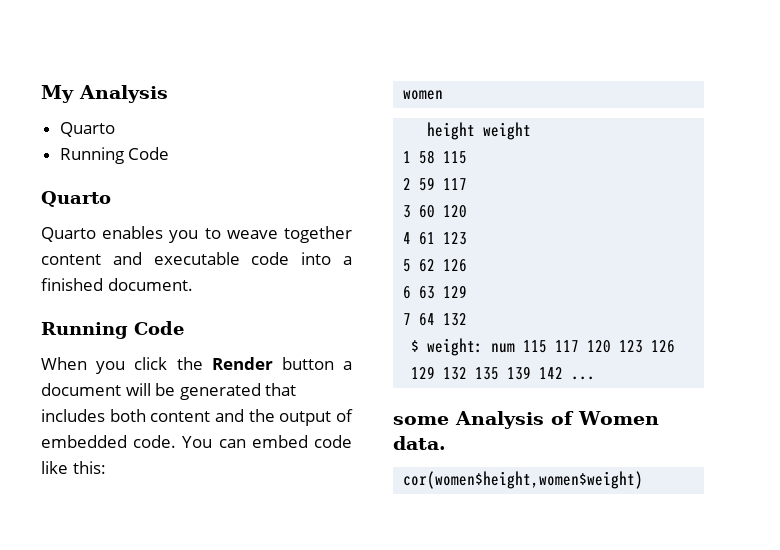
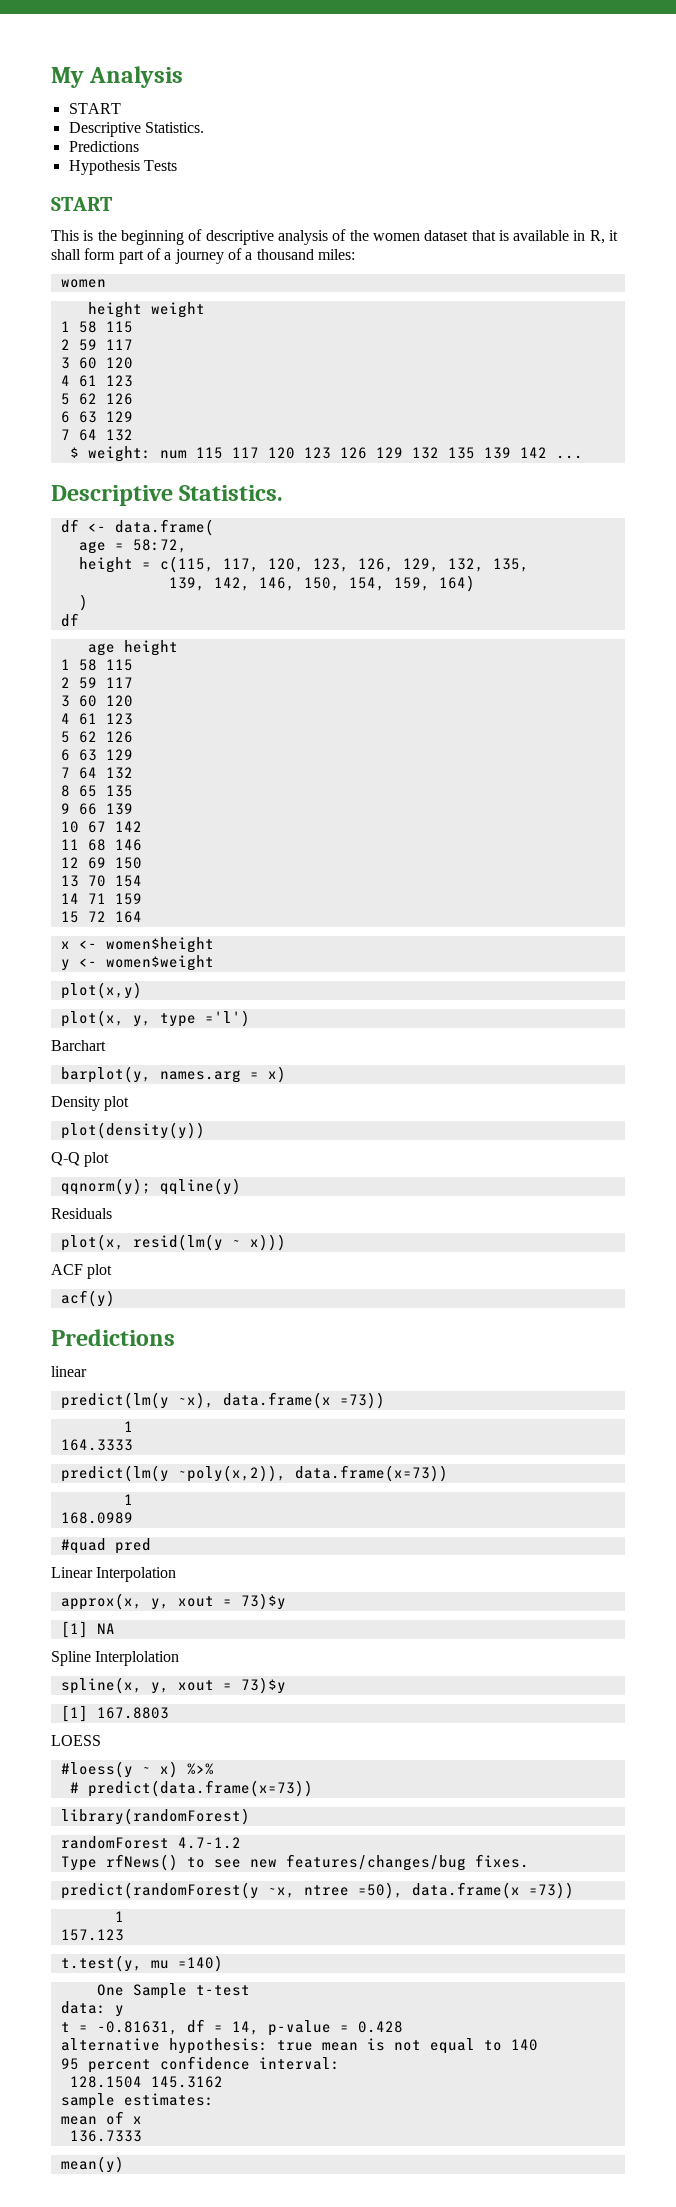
  My Analysis
- Quarto
- Running Code
- Quarto
- Quarto enables you to weave together content and executable code into a finished document.
- Running Code
- When you click the Render button a document will be generated that includes both content and the output of embedded code. You can embed code like this:
+ START
+ Descriptive Statistics.
+ Predictions
+ Hypothesis Tests
+ START
+ This is the beginning of descriptive analysis of the women dataset that is available in R, it shall form part of a journey of a thousand miles:
  $ weight: num 115 117 120 123 126 129 132 135 139 142 ...
- some Analysis of Women data.
- cor(women$height,women$weight)
+ Descriptive Statistics.
+ df <- data.frame(
+ age = 58:72,
+ height = c(115, 117, 120, 123, 126, 129, 132, 135,
+ 139, 142, 146, 150, 154, 159, 164)
+ )
+ df
+ age height
+ 1 58 115
+ 2 59 117
+ 3 60 120
+ 4 61 123
+ 5 62 126
+ 6 63 129
+ 7 64 132
+ 8 65 135
+ 9 66 139
+ 10 67 142
+ 11 68 146
+ 12 69 150
+ 13 70 154
+ 14 71 159
+ 15 72 164
+ x <- women$height
+ y <- women$weight
+ plot(x,y)
+ plot(x, y, type ='l')
+ Barchart
+ barplot(y, names.arg = x)
+ Density plot
+ plot(density(y))
+ Q-Q plot
+ qqnorm(y); qqline(y)
+ Residuals
+ plot(x, resid(lm(y ~ x)))
+ ACF plot
+ acf(y)
+ Predictions
+ linear
+ predict(lm(y ~x), data.frame(x =73))
+ 1
+ 164.3333
+ predict(lm(y ~poly(x,2)), data.frame(x=73))
+ 1
+ 168.0989
+ #quad pred
+ Linear Interpolation
+ approx(x, y, xout = 73)$y
+ [1] NA
+ Spline Interplolation
+ spline(x, y, xout = 73)$y
+ [1] 167.8803
+ LOESS
+ #loess(y ~ x) %>%
+ # predict(data.frame(x=73))
+ library(randomForest)
+ randomForest 4.7-1.2
+ Type rfNews() to see new features/changes/bug fixes.
+ predict(randomForest(y ~x, ntree =50), data.frame(x =73))
+ 1
+ 157.123
+ t.test(y, mu =140)
+ One Sample t-test
+ data: y
+ t = -0.81631, df = 14, p-value = 0.428
+ alternative hypothesis: true mean is not equal to 140
+ 95 percent confidence interval:
+ 128.1504 145.3162
+ sample estimates:
+ mean of x
+ 136.7333
+ mean(y)

